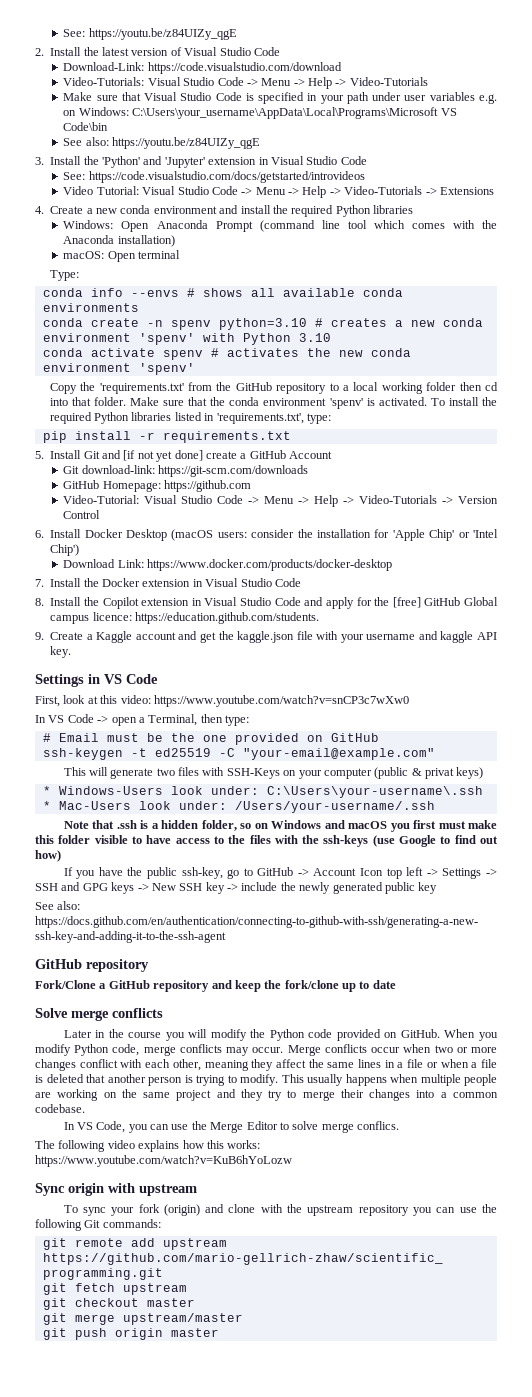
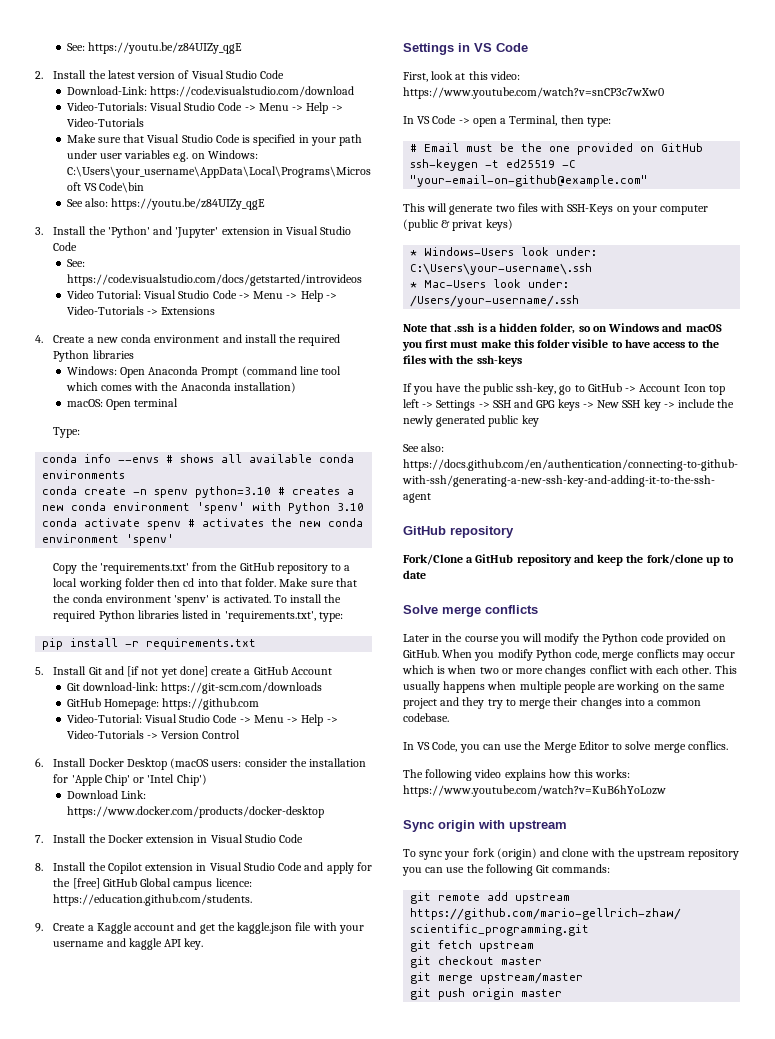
- ssh-keygen -t ed25519 -C "your-email@example.com"
+ ssh-keygen -t ed25519 -C "your-email-on-github@example.com"
- Note that .ssh is a hidden folder, so on Windows and macOS you first must make this folder visible to have access to the files with the ssh-keys (use Google to find out how)
+ Note that .ssh is a hidden folder, so on Windows and macOS you first must make this folder visible to have access to the files with the ssh-keys
- When you modify Python code, merge conflicts may occur. Merge conflicts occur when two or more changes conflict with each other, meaning they affect the same lines in a file or when a file is deleted that another person is trying to modify.
+ When you modify Python code, merge conflicts may occur which is when two or more changes conflict with each other.

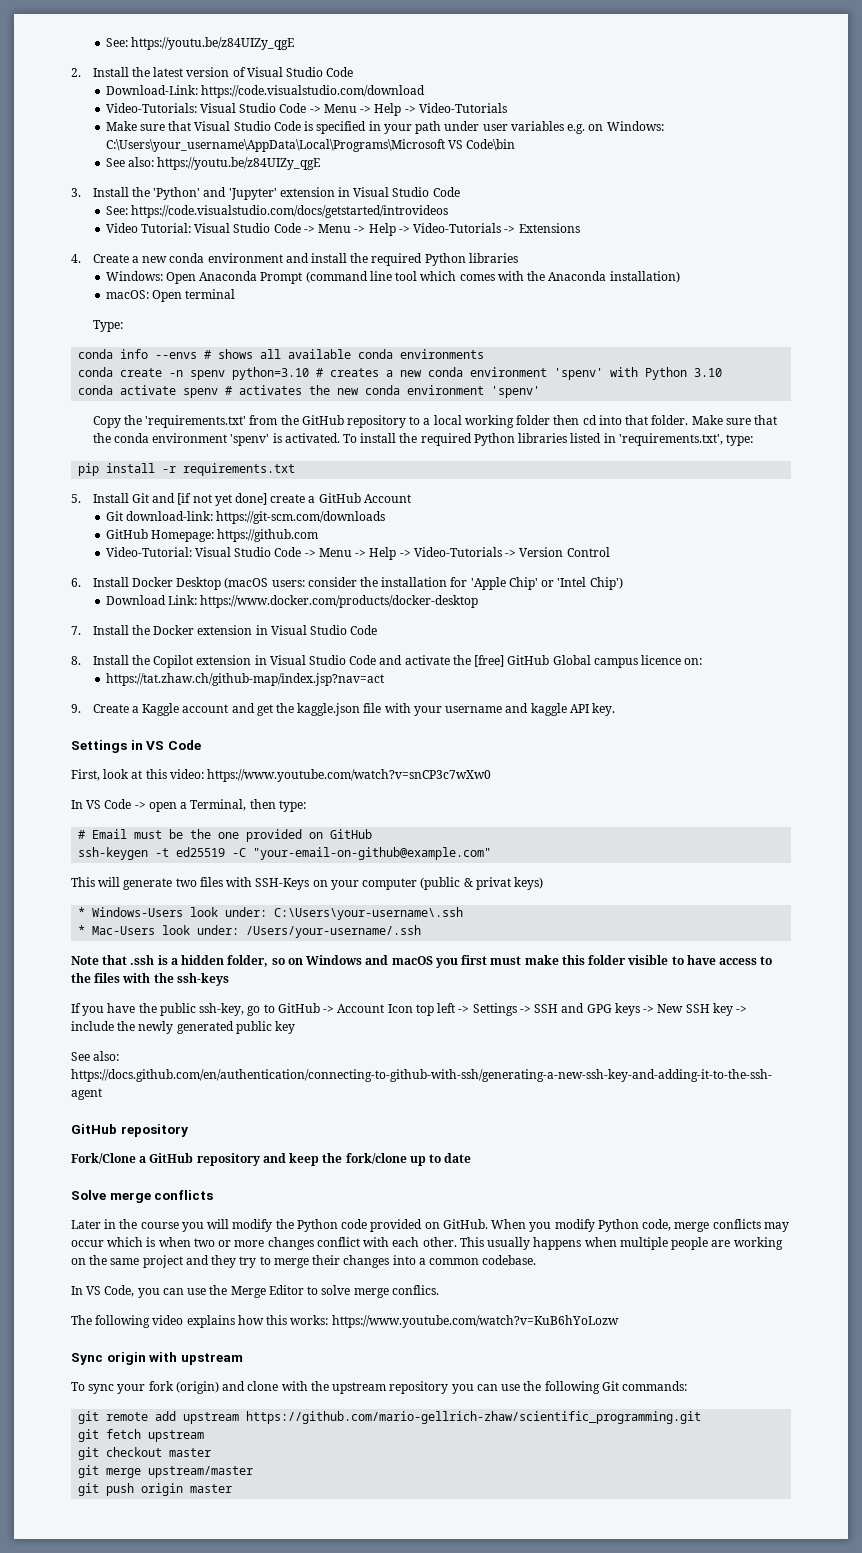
- 8. Install the Copilot extension in Visual Studio Code and apply for the [free] GitHub Global campus licence: https://education.github.com/students.
+ 8. Install the Copilot extension in Visual Studio Code and activate the [free] GitHub Global campus licence on:
+ https://tat.zhaw.ch/github-map/index.jsp?nav=act

